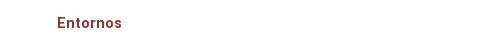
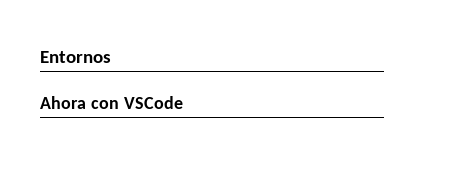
+ Ahora con VSCode

